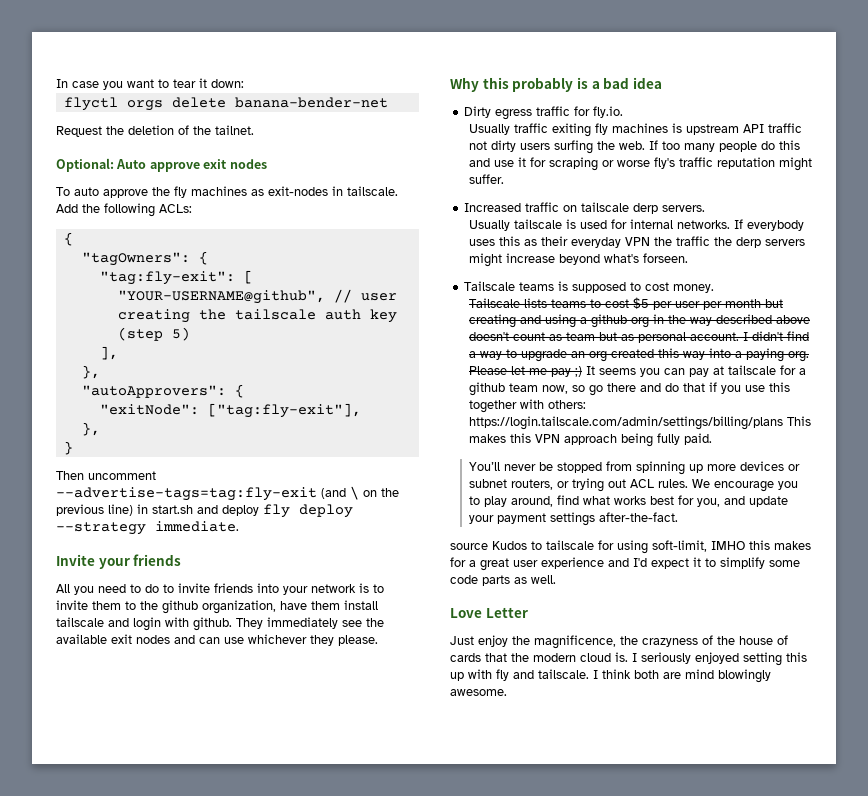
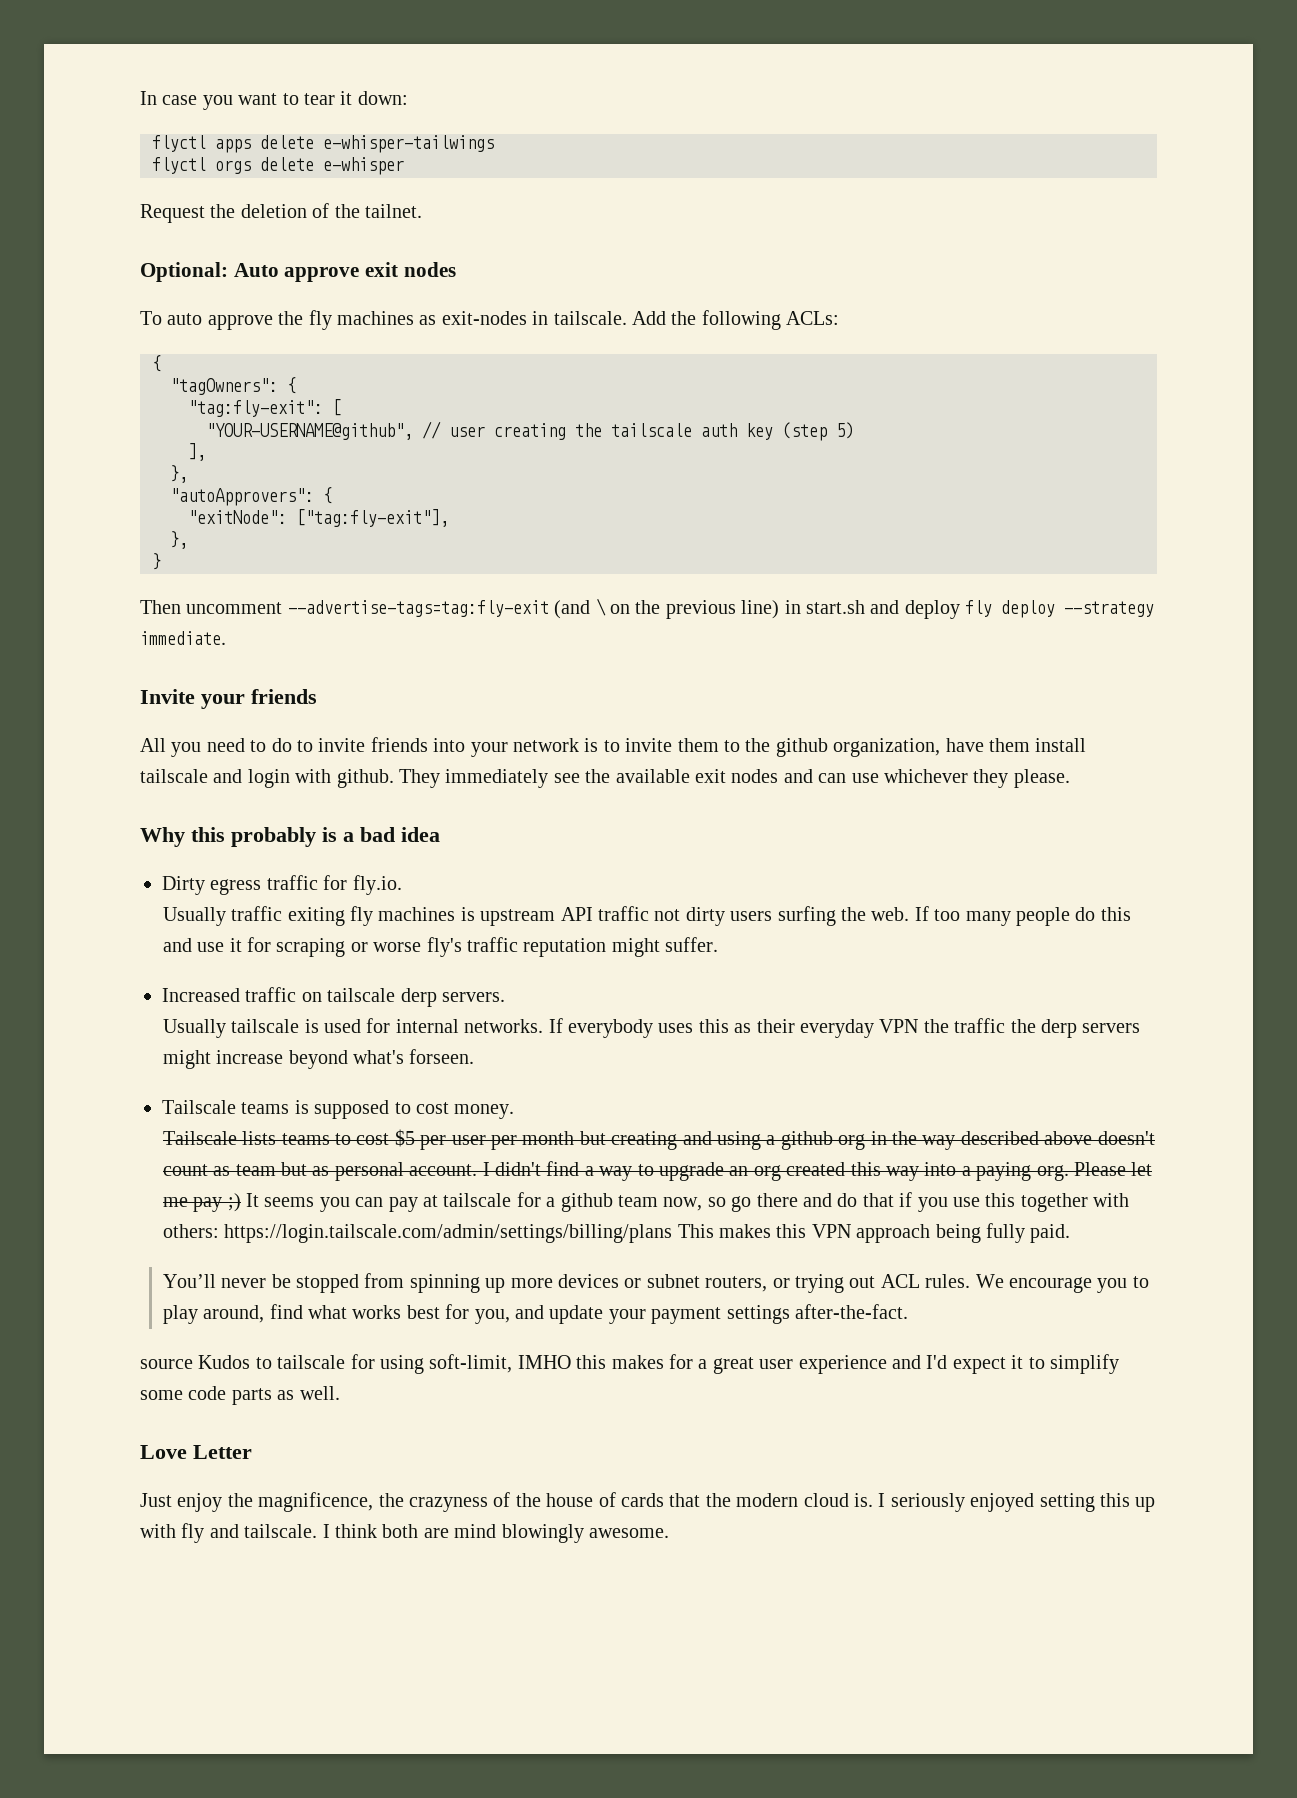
+ flyctl apps delete e-whisper-tailwings
- flyctl orgs delete banana-bender-net
+ flyctl orgs delete e-whisper

